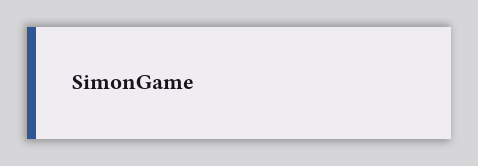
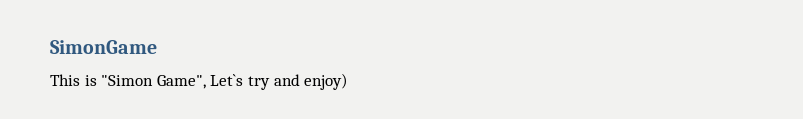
+ This is "Simon Game", Let`s try and enjoy)

